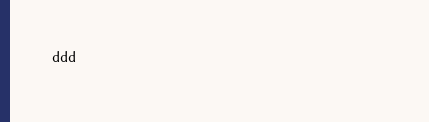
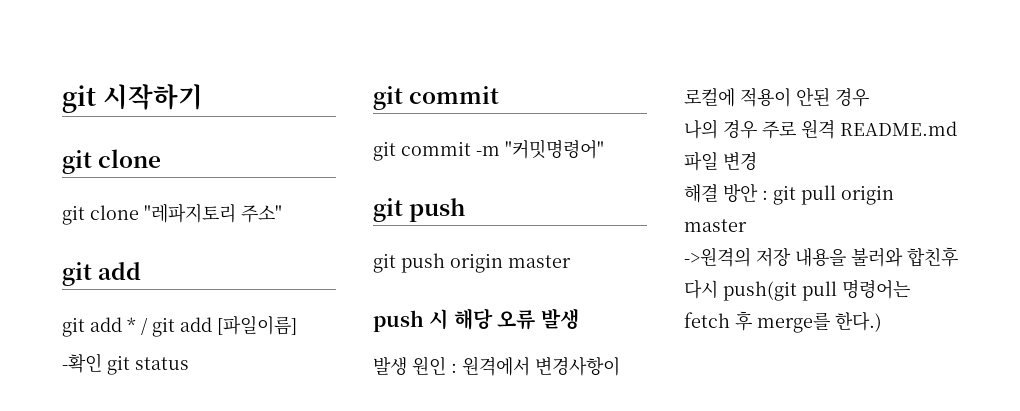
- ddd
+ git 시작하기
+ git clone
+ git clone "레파지토리 주소"
+ git add
+ git add * / git add [파일이름]
+ -확인 git status
+ git commit
+ git commit -m "커밋명령어"
+ git push
+ git push origin master
+ push 시 해당 오류 발생
+ 발생 원인 : 원격에서 변경사항이 로컬에 적용이 안된 경우
+ 나의 경우 주로 원격 README.md 파일 변경
+ 해결 방안 : git pull origin master
+ ->원격의 저장 내용을 불러와 합친후 다시 push(git pull 명령어는 fetch 후 merge를 한다.)

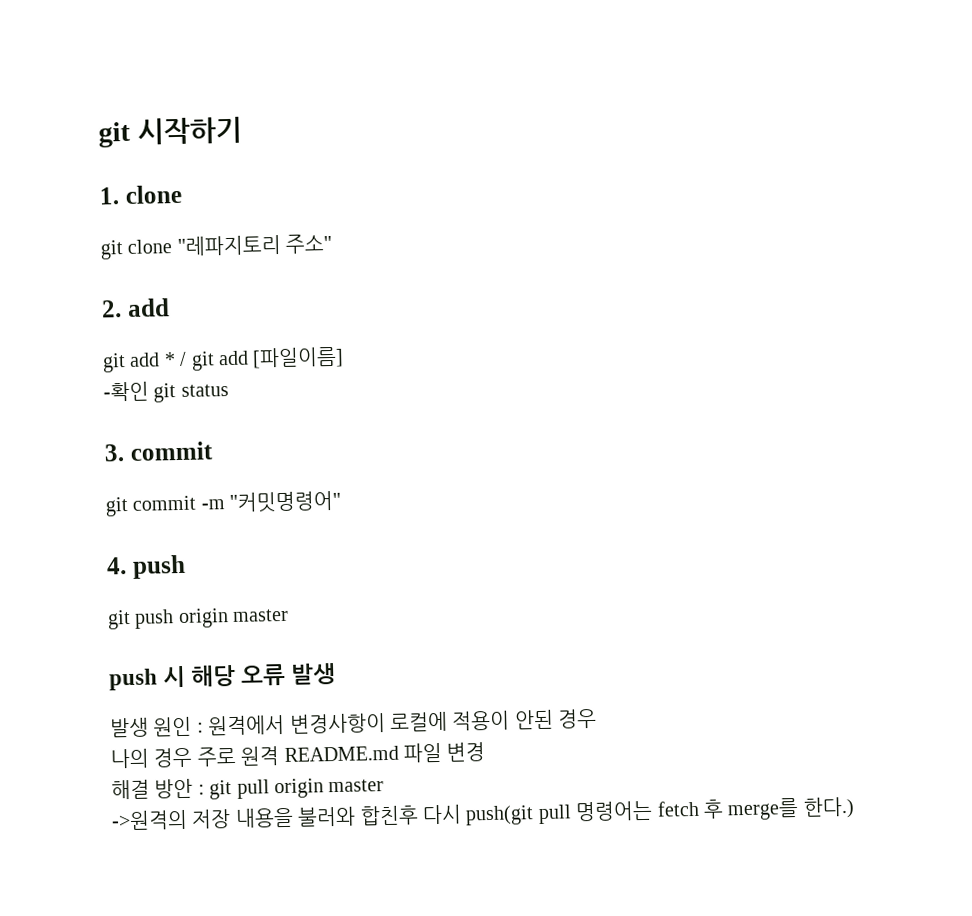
  git 시작하기
- git clone
+ 1. clone
  git clone "레파지토리 주소"
- git add
+ 2. add
  -확인 git status
- git commit
+ 3. commit
  git commit -m "커밋명령어"
- git push
+ 4. push

